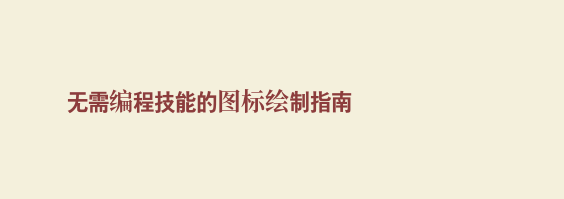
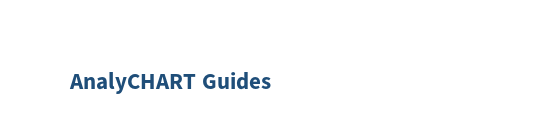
- 无需编程技能的图标绘制指南
+ AnalyCHART Guides

